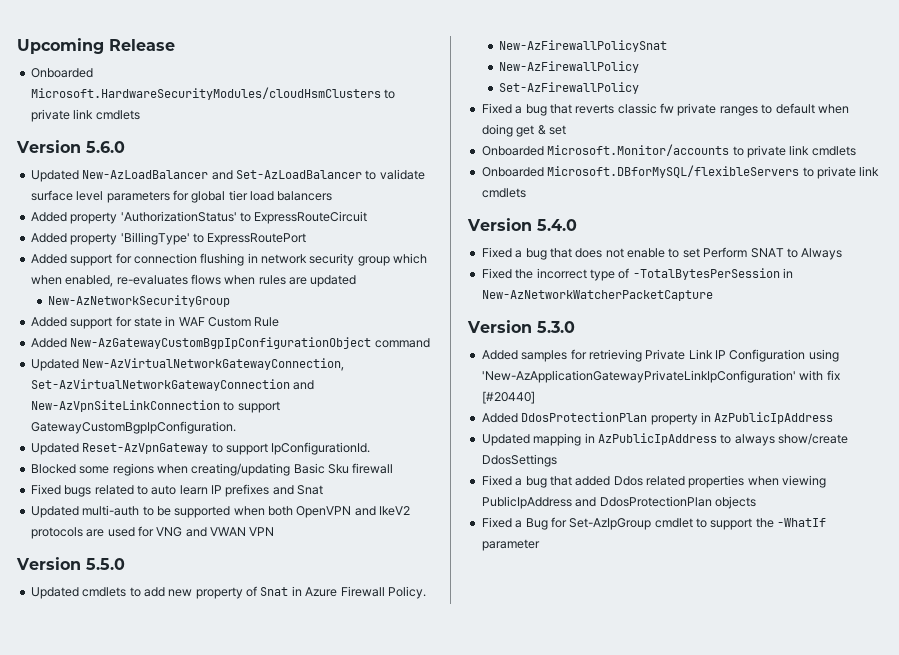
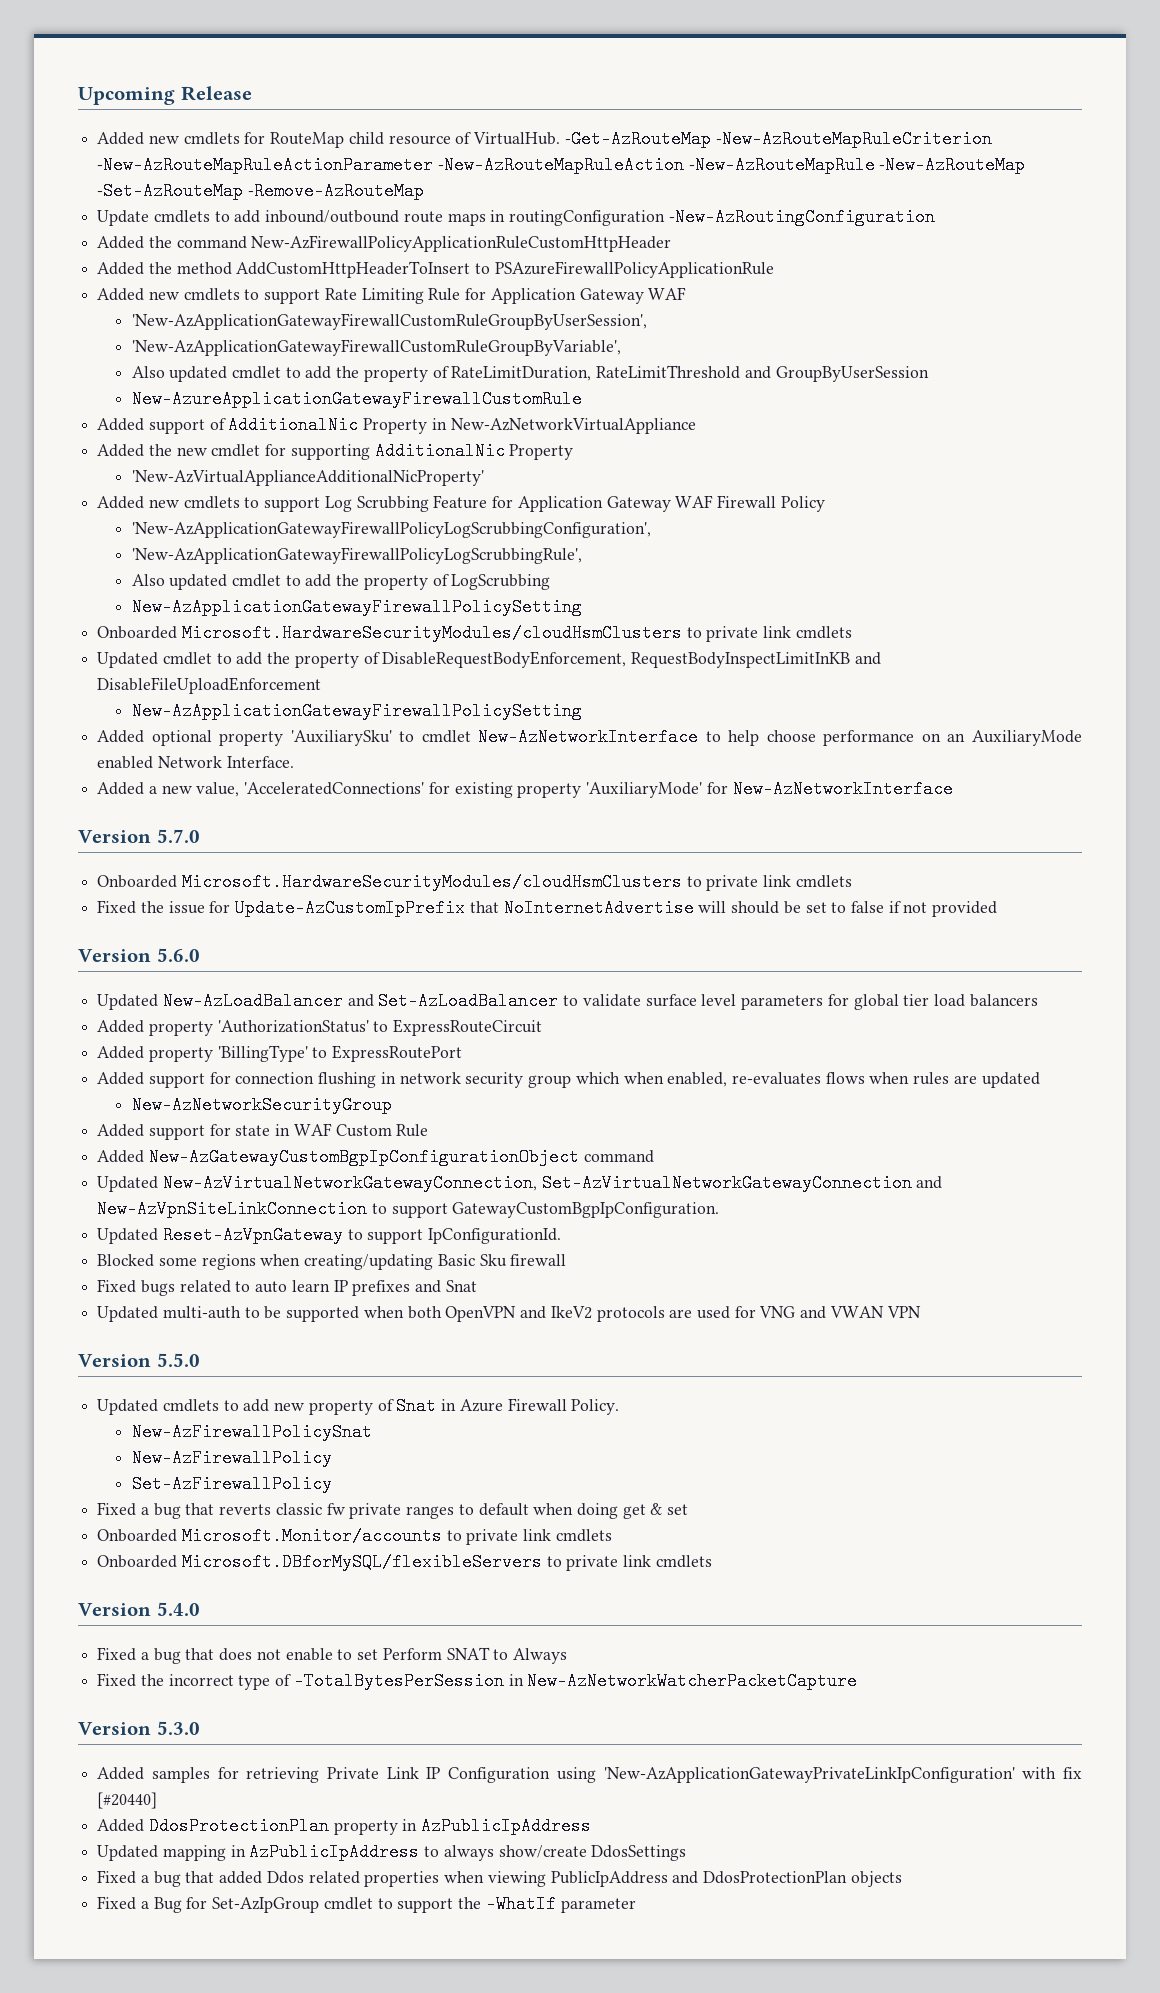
+ Added new cmdlets for RouteMap child resource of VirtualHub. -Get-AzRouteMap -New-AzRouteMapRuleCriterion -New-AzRouteMapRuleActionParameter -New-AzRouteMapRuleAction -New-AzRouteMapRule -New-AzRouteMap -Set-AzRouteMap -Remove-AzRouteMap
+ Update cmdlets to add inbound/outbound route maps in routingConfiguration -New-AzRoutingConfiguration
+ Added the command New-AzFirewallPolicyApplicationRuleCustomHttpHeader
+ Added the method AddCustomHttpHeaderToInsert to PSAzureFirewallPolicyApplicationRule
+ Added new cmdlets to support Rate Limiting Rule for Application Gateway WAF
+ 'New-AzApplicationGatewayFirewallCustomRuleGroupByUserSession',
+ 'New-AzApplicationGatewayFirewallCustomRuleGroupByVariable',
+ Also updated cmdlet to add the property of RateLimitDuration, RateLimitThreshold and GroupByUserSession
+ New-AzureApplicationGatewayFirewallCustomRule
+ Added support of AdditionalNic Property in New-AzNetworkVirtualAppliance
+ Added the new cmdlet for supporting AdditionalNic Property
+ 'New-AzVirtualApplianceAdditionalNicProperty'
+ Added new cmdlets to support Log Scrubbing Feature for Application Gateway WAF Firewall Policy
+ 'New-AzApplicationGatewayFirewallPolicyLogScrubbingConfiguration',
+ 'New-AzApplicationGatewayFirewallPolicyLogScrubbingRule',
+ Also updated cmdlet to add the property of LogScrubbing
+ New-AzApplicationGatewayFirewallPolicySetting
  Onboarded Microsoft.HardwareSecurityModules/cloudHsmClusters to private link cmdlets
+ Updated cmdlet to add the property of DisableRequestBodyEnforcement, RequestBodyInspectLimitInKB and DisableFileUploadEnforcement
+ New-AzApplicationGatewayFirewallPolicySetting
+ Added optional property 'AuxiliarySku' to cmdlet New-AzNetworkInterface to help choose performance on an AuxiliaryMode enabled Network Interface.
+ Added a new value, 'AcceleratedConnections' for existing property 'AuxiliaryMode' for New-AzNetworkInterface
+ Version 5.7.0
+ Onboarded Microsoft.HardwareSecurityModules/cloudHsmClusters to private link cmdlets
+ Fixed the issue for Update-AzCustomIpPrefix that NoInternetAdvertise will should be set to false if not provided

